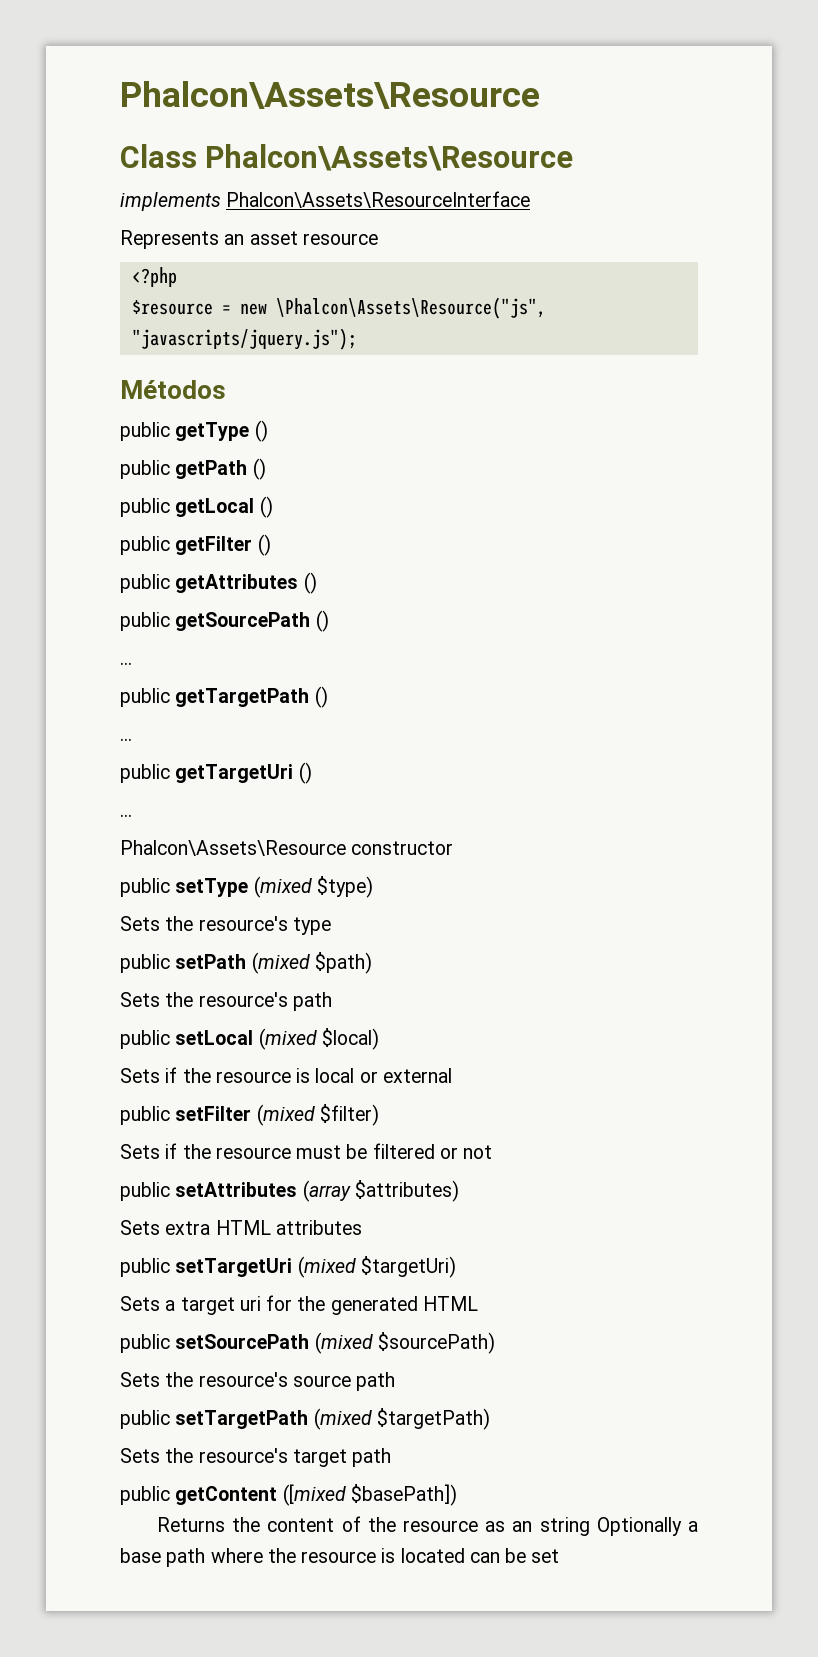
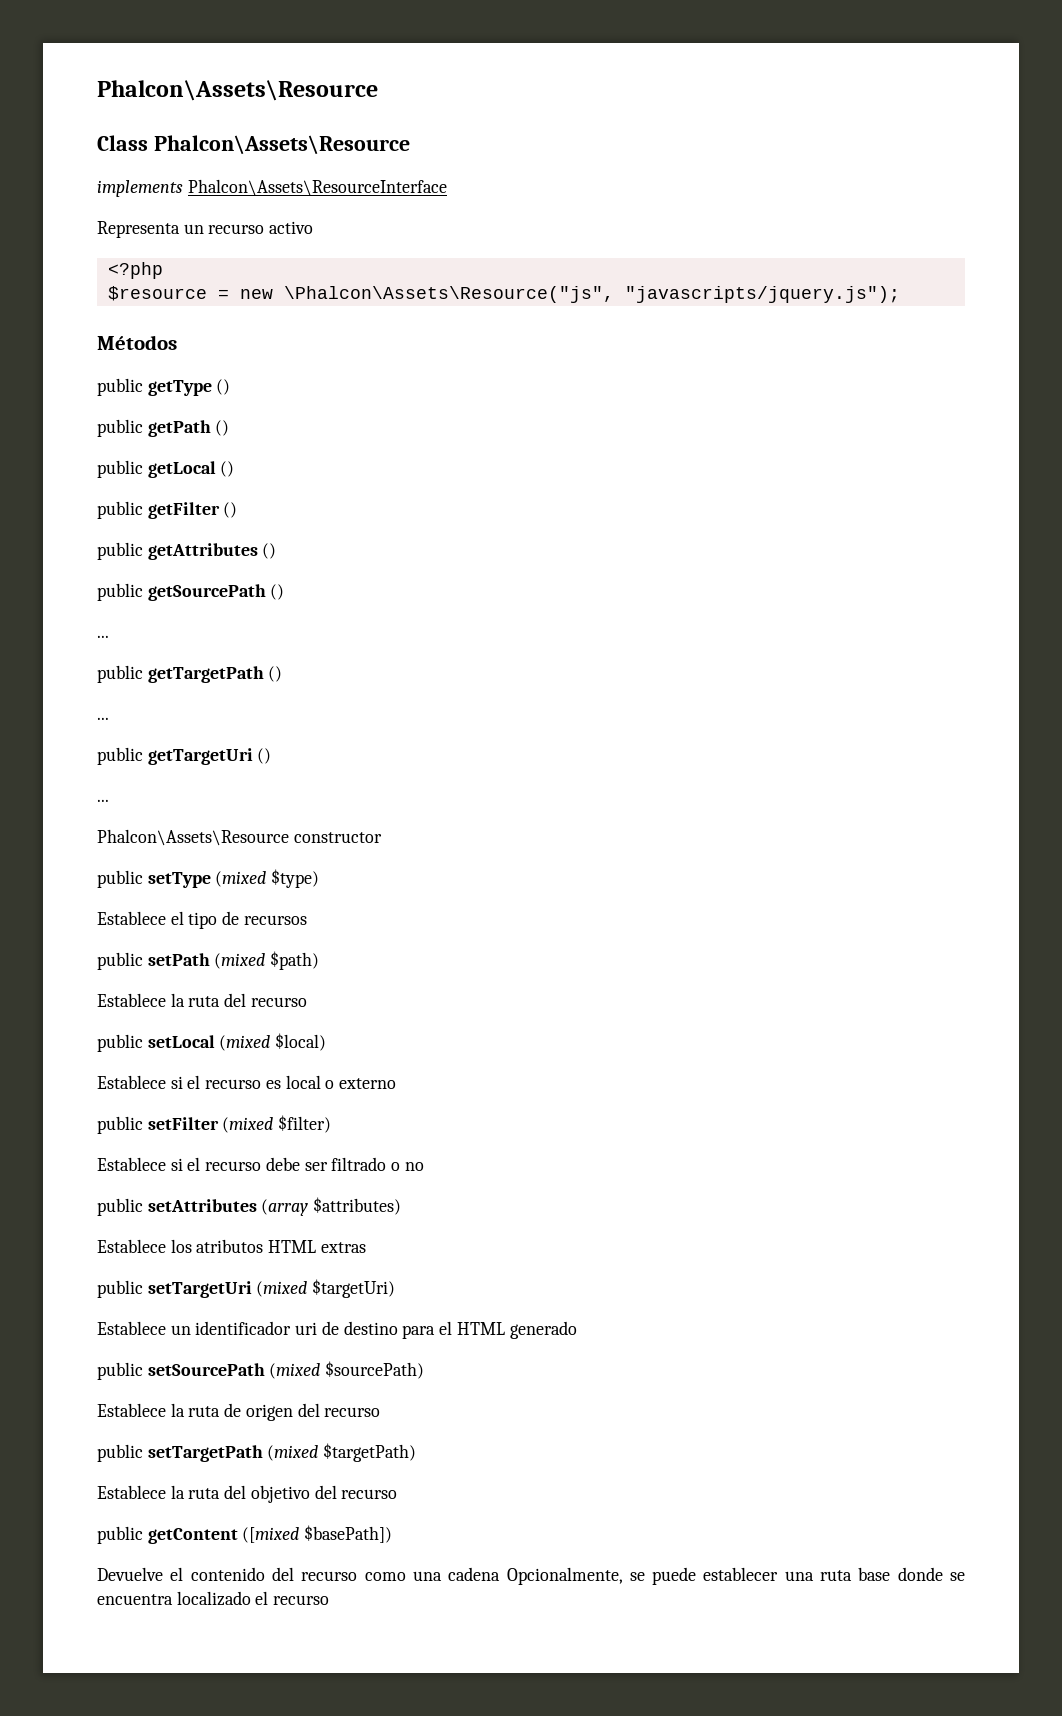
- Represents an asset resource
+ Representa un recurso activo
- Sets the resource's type
+ Establece el tipo de recursos
- Sets the resource's path
+ Establece la ruta del recurso
- Sets if the resource is local or external
+ Establece si el recurso es local o externo
  public setFilter (mixed $filter)
- Sets if the resource must be filtered or not
+ Establece si el recurso debe ser filtrado o no
- Sets extra HTML attributes
+ Establece los atributos HTML extras
- Sets a target uri for the generated HTML
+ Establece un identificador uri de destino para el HTML generado
- Sets the resource's source path
+ Establece la ruta de origen del recurso
  public setTargetPath (mixed $targetPath)
- Sets the resource's target path
+ Establece la ruta del objetivo del recurso
  public getContent ([mixed $basePath])
- Returns the content of the resource as an string Optionally a base path where the resource is located can be set
+ Devuelve el contenido del recurso como una cadena Opcionalmente, se puede establecer una ruta base donde se encuentra localizado el recurso

